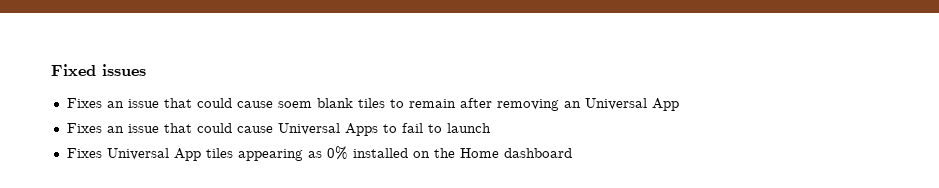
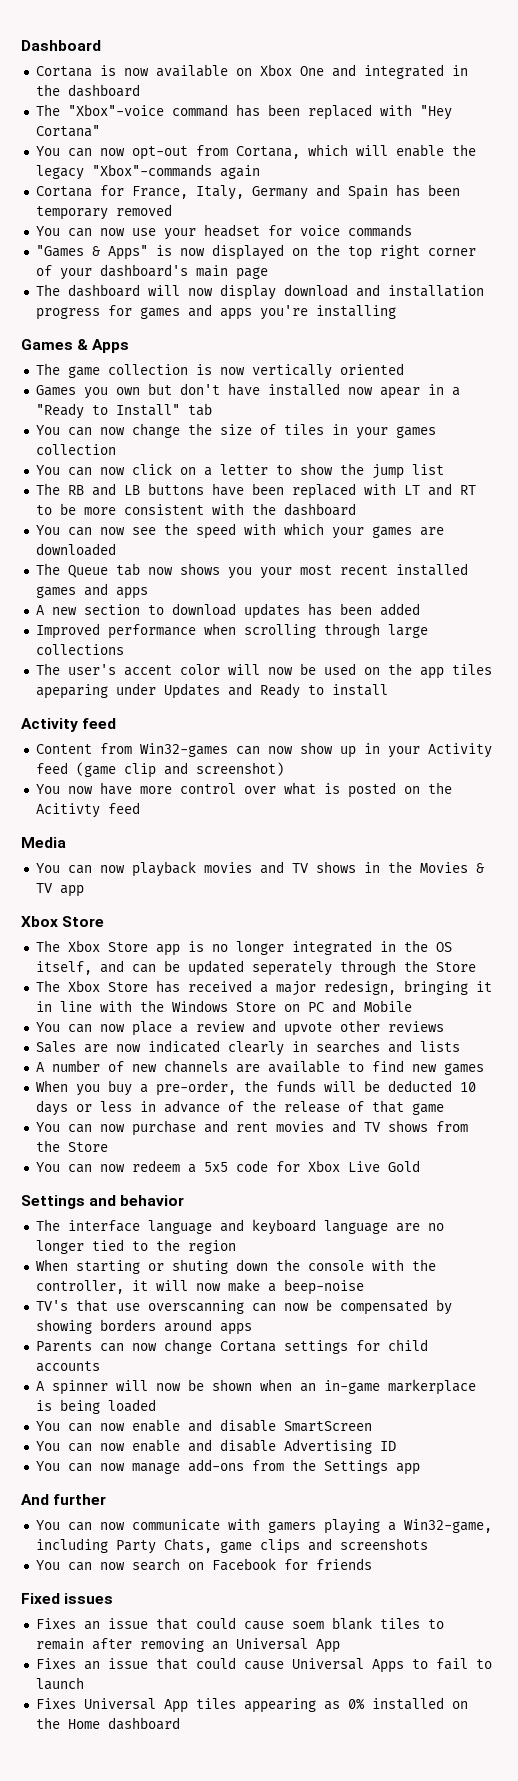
+ Dashboard
+ Cortana is now available on Xbox One and integrated in the dashboard
+ The "Xbox"-voice command has been replaced with "Hey Cortana"
+ You can now opt-out from Cortana, which will enable the legacy "Xbox"-commands again
+ Cortana for France, Italy, Germany and Spain has been temporary removed
+ You can now use your headset for voice commands
+ "Games & Apps" is now displayed on the top right corner of your dashboard's main page
+ The dashboard will now display download and installation progress for games and apps you're installing
+ Games & Apps
+ The game collection is now vertically oriented
+ Games you own but don't have installed now apear in a "Ready to Install" tab
+ You can now change the size of tiles in your games collection
+ You can now click on a letter to show the jump list
+ The RB and LB buttons have been replaced with LT and RT to be more consistent with the dashboard
+ You can now see the speed with which your games are downloaded
+ The Queue tab now shows you your most recent installed games and apps
+ A new section to download updates has been added
+ Improved performance when scrolling through large collections
+ The user's accent color will now be used on the app tiles apeparing under Updates and Ready to install
+ Activity feed
+ Content from Win32-games can now show up in your Activity feed (game clip and screenshot)
+ You now have more control over what is posted on the Acitivty feed
+ Media
+ You can now playback movies and TV shows in the Movies & TV app
+ Xbox Store
+ The Xbox Store app is no longer integrated in the OS itself, and can be updated seperately through the Store
+ The Xbox Store has received a major redesign, bringing it in line with the Windows Store on PC and Mobile
+ You can now place a review and upvote other reviews
+ Sales are now indicated clearly in searches and lists
+ A number of new channels are available to find new games
+ When you buy a pre-order, the funds will be deducted 10 days or less in advance of the release of that game
+ You can now purchase and rent movies and TV shows from the Store
+ You can now redeem a 5x5 code for Xbox Live Gold
+ Settings and behavior
+ The interface language and keyboard language are no longer tied to the region
+ When starting or shuting down the console with the controller, it will now make a beep-noise
+ TV's that use overscanning can now be compensated by showing borders around apps
+ Parents can now change Cortana settings for child accounts
+ A spinner will now be shown when an in-game markerplace is being loaded
+ You can now enable and disable SmartScreen
+ You can now enable and disable Advertising ID
+ You can now manage add-ons from the Settings app
+ And further
+ You can now communicate with gamers playing a Win32-game, including Party Chats, game clips and screenshots
+ You can now search on Facebook for friends

